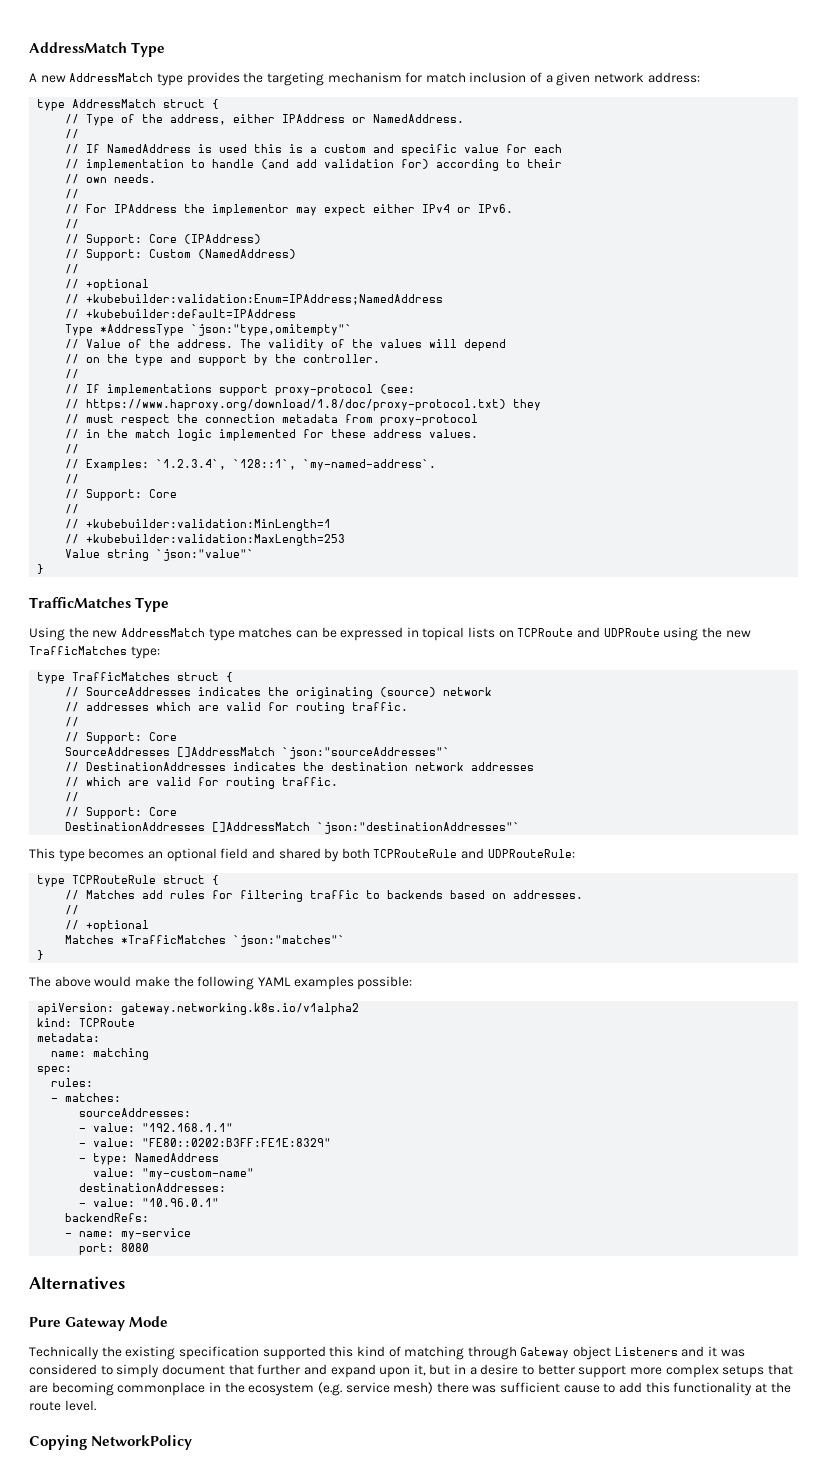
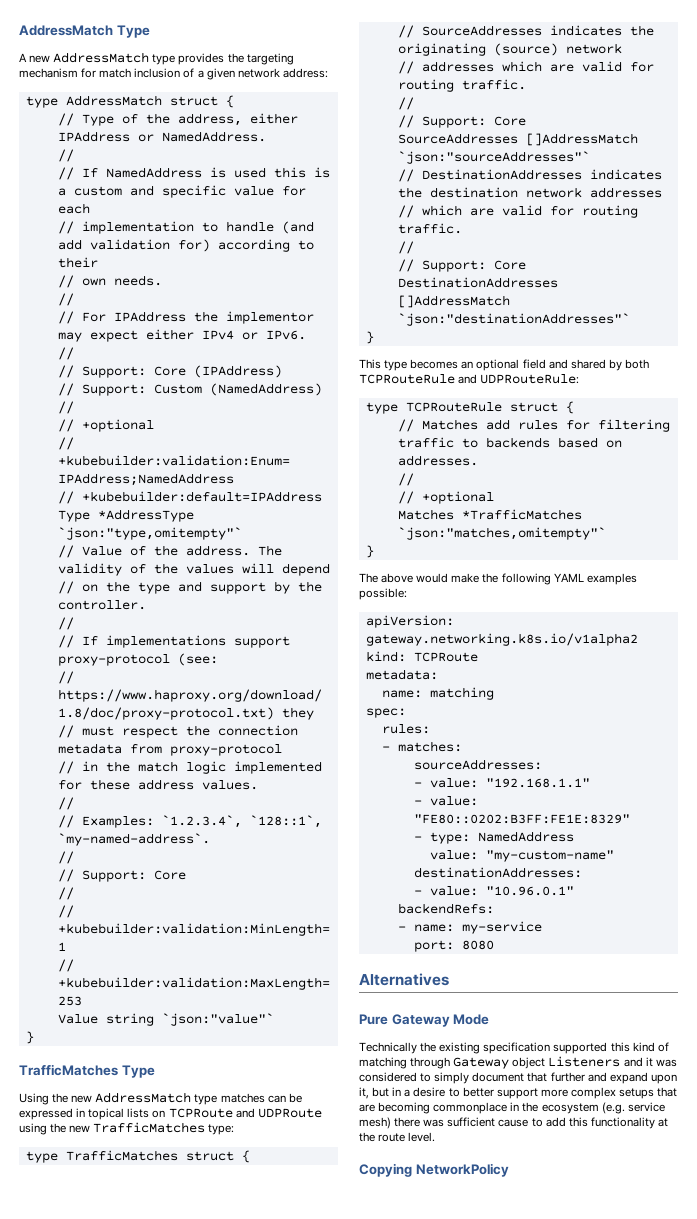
  DestinationAddresses []AddressMatch `json:"destinationAddresses"`
+ }
- Matches *TrafficMatches `json:"matches"`
+ Matches *TrafficMatches `json:"matches,omitempty"`

